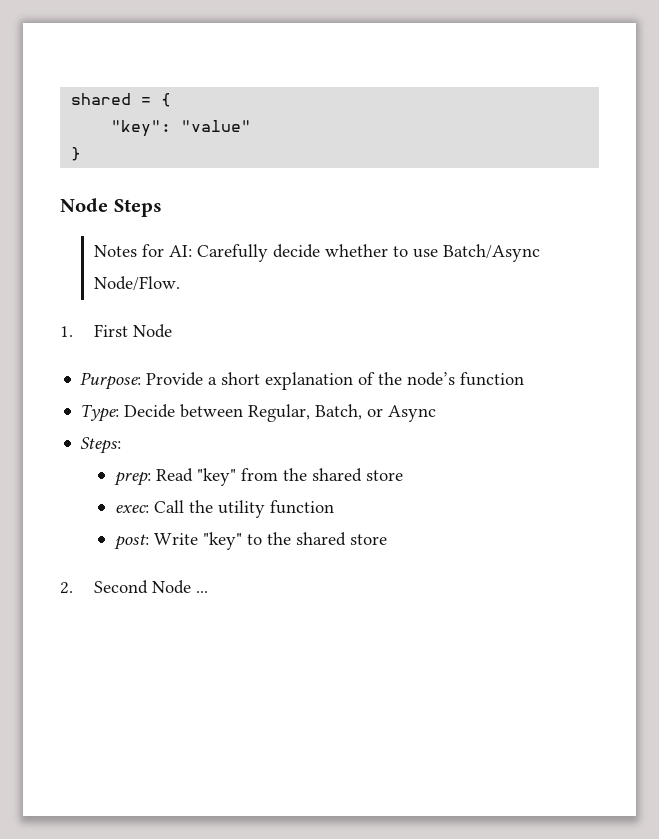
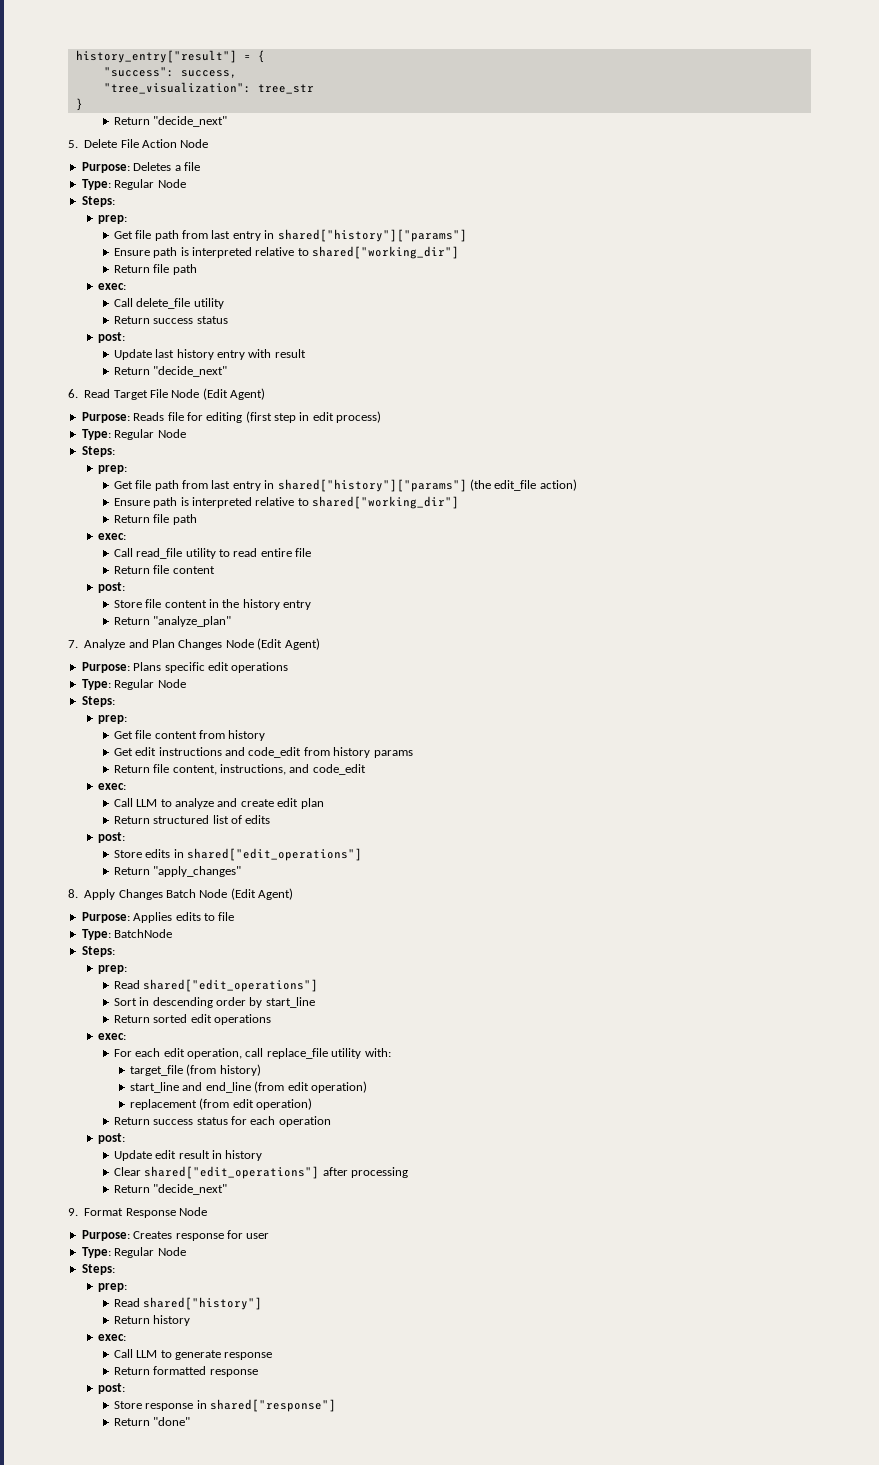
- shared = {
+ history_entry["result"] = {
- "key": "value"
+ "success": success,
+ "tree_visualization": tree_str
  }
- Node Steps
- Notes for AI: Carefully decide whether to use Batch/Async Node/Flow.
- 1. First Node
- Purpose: Provide a short explanation of the node’s function
- Type: Decide between Regular, Batch, or Async
+ Return "decide_next"
+ 5. Delete File Action Node
+ Purpose: Deletes a file
+ Type: Regular Node
  Steps:
- prep: Read "key" from the shared store
- exec: Call the utility function
- post: Write "key" to the shared store
- 2. Second Node ...
+ prep:
+ Get file path from last entry in shared["history"]["params"]
+ Ensure path is interpreted relative to shared["working_dir"]
+ Return file path
+ exec:
+ Call delete_file utility
+ Return success status
+ post:
+ Update last history entry with result
+ Return "decide_next"
+ 6. Read Target File Node (Edit Agent)
+ Purpose: Reads file for editing (first step in edit process)
+ Type: Regular Node
+ Steps:
+ prep:
+ Get file path from last entry in shared["history"]["params"] (the edit_file action)
+ Ensure path is interpreted relative to shared["working_dir"]
+ Return file path
+ exec:
+ Call read_file utility to read entire file
+ Return file content
+ post:
+ Store file content in the history entry
+ Return "analyze_plan"
+ 7. Analyze and Plan Changes Node (Edit Agent)
+ Purpose: Plans specific edit operations
+ Type: Regular Node
+ Steps:
+ prep:
+ Get file content from history
+ Get edit instructions and code_edit from history params
+ Return file content, instructions, and code_edit
+ exec:
+ Call LLM to analyze and create edit plan
+ Return structured list of edits
+ post:
+ Store edits in shared["edit_operations"]
+ Return "apply_changes"
+ 8. Apply Changes Batch Node (Edit Agent)
+ Purpose: Applies edits to file
+ Type: BatchNode
+ Steps:
+ prep:
+ Read shared["edit_operations"]
+ Sort in descending order by start_line
+ Return sorted edit operations
+ exec:
+ For each edit operation, call replace_file utility with:
+ target_file (from history)
+ start_line and end_line (from edit operation)
+ replacement (from edit operation)
+ Return success status for each operation
+ post:
+ Update edit result in history
+ Clear shared["edit_operations"] after processing
+ Return "decide_next"
+ 9. Format Response Node
+ Purpose: Creates response for user
+ Type: Regular Node
+ Steps:
+ prep:
+ Read shared["history"]
+ Return history
+ exec:
+ Call LLM to generate response
+ Return formatted response
+ post:
+ Store response in shared["response"]
+ Return "done"

